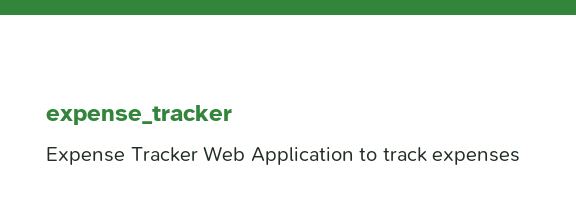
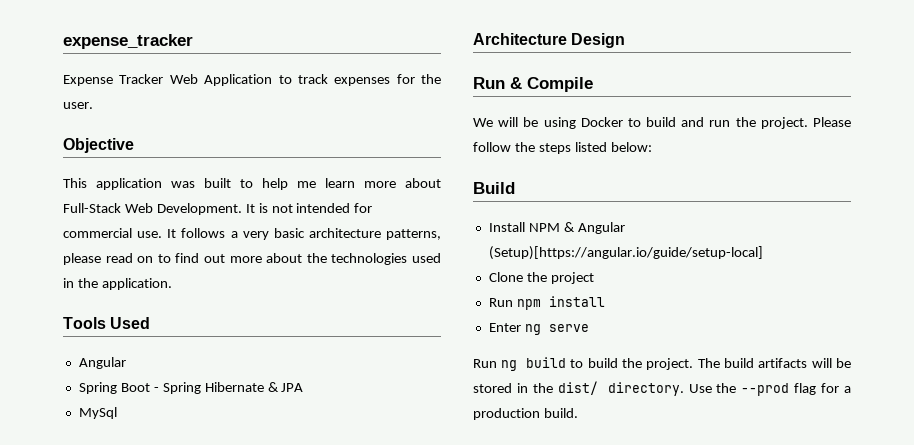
- Expense Tracker Web Application to track expenses
+ Expense Tracker Web Application to track expenses for the user.
+ Objective
+ This application was built to help me learn more about Full-Stack Web Development. It is not intended for commercial use. It follows a very basic architecture patterns, please read on to find out more about the technologies used in the application.
+ Tools Used
+ Angular
+ Spring Boot - Spring Hibernate & JPA
+ MySql
+ Architecture Design
+ Run & Compile
+ We will be using Docker to build and run the project. Please follow the steps listed below:
+ Build
+ Install NPM & Angular (Setup)[https://angular.io/guide/setup-local]
+ Clone the project
+ Run npm install
+ Enter ng serve
+ Run ng build to build the project. The build artifacts will be stored in the dist/ directory. Use the --prod flag for a production build.

